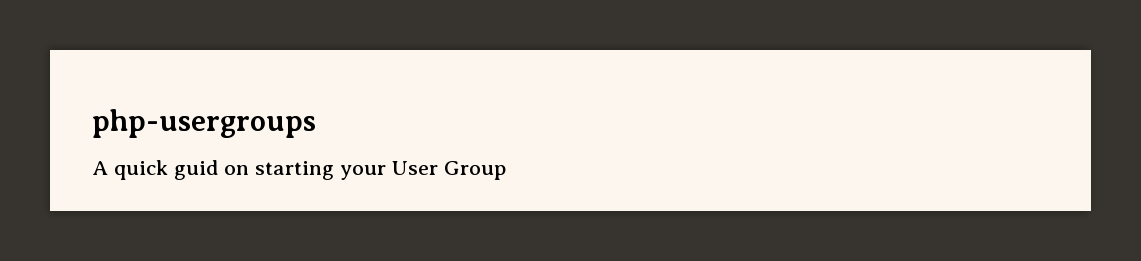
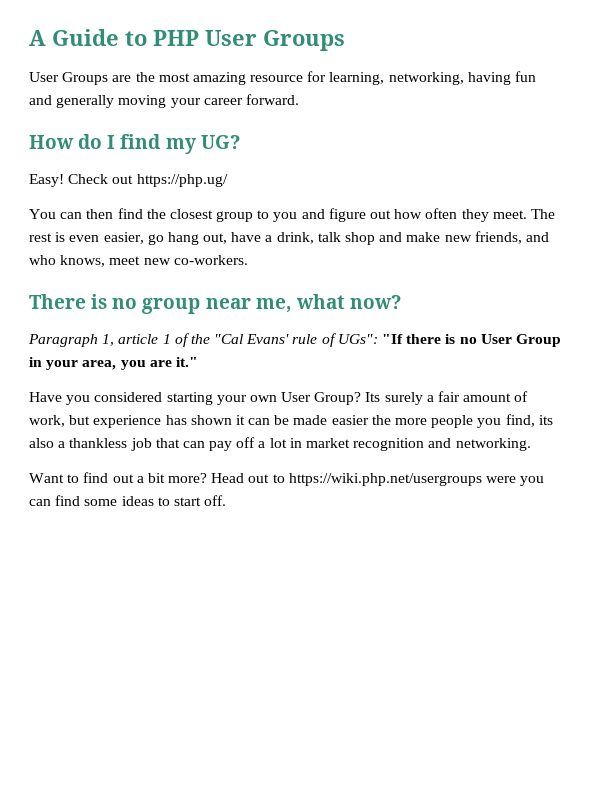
- php-usergroups
- A quick guid on starting your User Group
+ A Guide to PHP User Groups
+ User Groups are the most amazing resource for learning, networking, having fun and generally moving your career forward.
+ How do I find my UG?
+ Easy! Check out https://php.ug/
+ You can then find the closest group to you and figure out how often they meet. The rest is even easier, go hang out, have a drink, talk shop and make new friends, and who knows, meet new co-workers.
+ There is no group near me, what now?
+ Paragraph 1, article 1 of the "Cal Evans' rule of UGs": "If there is no User Group in your area, you are it."
+ Have you considered starting your own User Group? Its surely a fair amount of work, but experience has shown it can be made easier the more people you find, its also a thankless job that can pay off a lot in market recognition and networking.
+ Want to find out a bit more? Head out to https://wiki.php.net/usergroups were you can find some ideas to start off.

